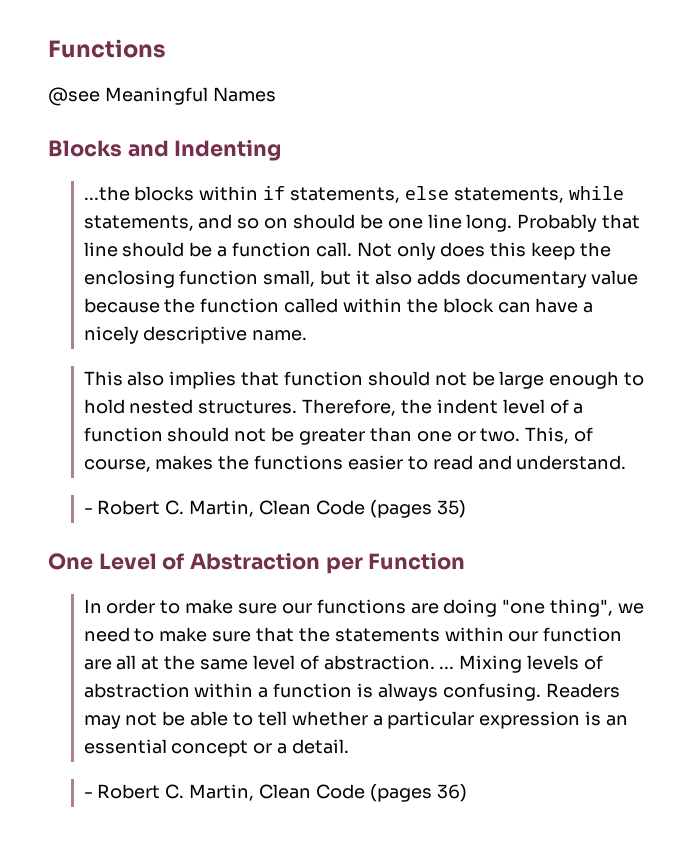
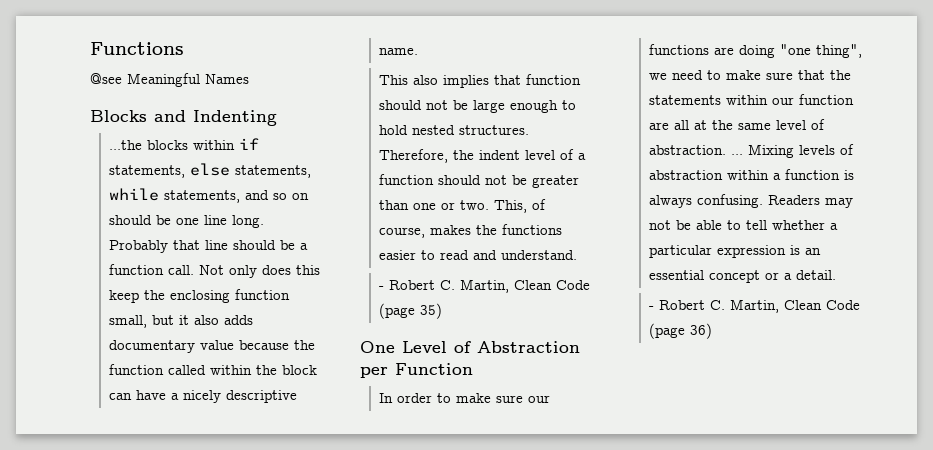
- - Robert C. Martin, Clean Code (pages 35)
+ - Robert C. Martin, Clean Code (page 35)
- - Robert C. Martin, Clean Code (pages 36)
+ - Robert C. Martin, Clean Code (page 36)

